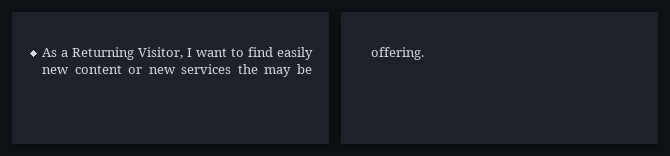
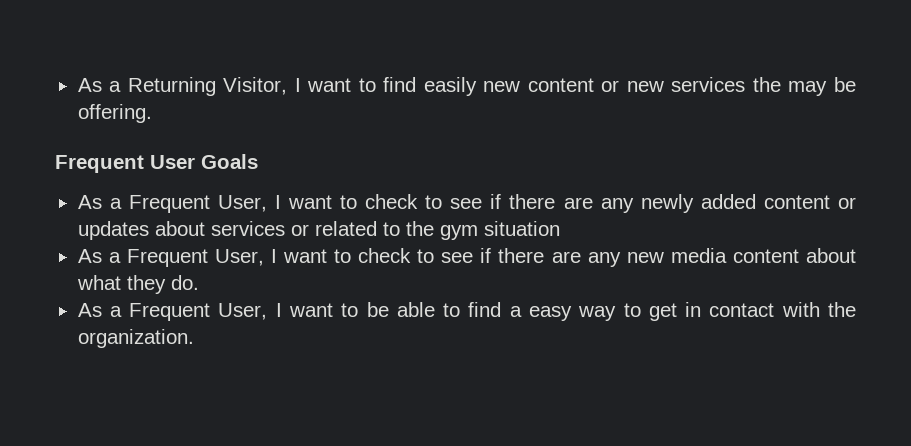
+ Frequent User Goals
+ As a Frequent User, I want to check to see if there are any newly added content or updates about services or related to the gym situation
+ As a Frequent User, I want to check to see if there are any new media content about what they do.
+ As a Frequent User, I want to be able to find a easy way to get in contact with the organization.

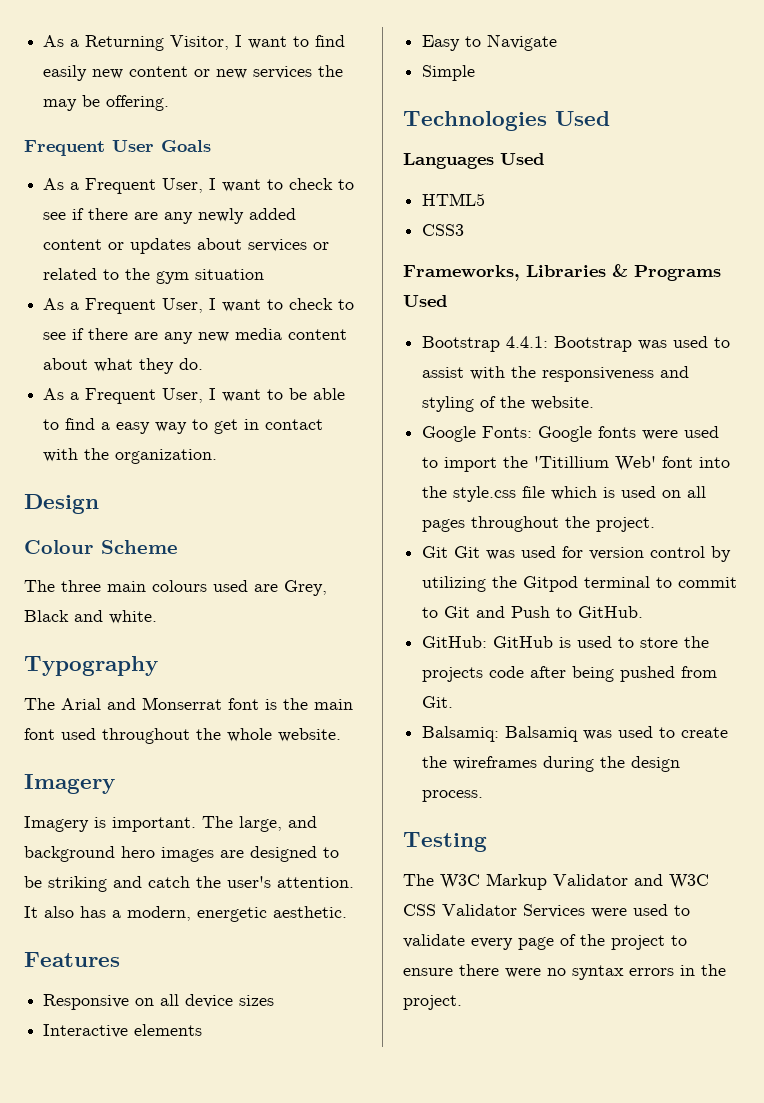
+ Design
+ Colour Scheme
+ The three main colours used are Grey, Black and white.
+ Typography
+ The Arial and Monserrat font is the main font used throughout the whole website.
+ Imagery
+ Imagery is important. The large, and background hero images are designed to be striking and catch the user's attention. It also has a modern, energetic aesthetic.
+ Features
+ Responsive on all device sizes
+ Interactive elements
+ Easy to Navigate
+ Simple
+ Technologies Used
+ Languages Used
+ HTML5
+ CSS3
+ Frameworks, Libraries & Programs Used
+ Bootstrap 4.4.1: Bootstrap was used to assist with the responsiveness and styling of the website.
+ Google Fonts: Google fonts were used to import the 'Titillium Web' font into the style.css file which is used on all pages throughout the project.
+ Git Git was used for version control by utilizing the Gitpod terminal to commit to Git and Push to GitHub.
+ GitHub: GitHub is used to store the projects code after being pushed from Git.
+ Balsamiq: Balsamiq was used to create the wireframes during the design process.
+ Testing
+ The W3C Markup Validator and W3C CSS Validator Services were used to validate every page of the project to ensure there were no syntax errors in the project.

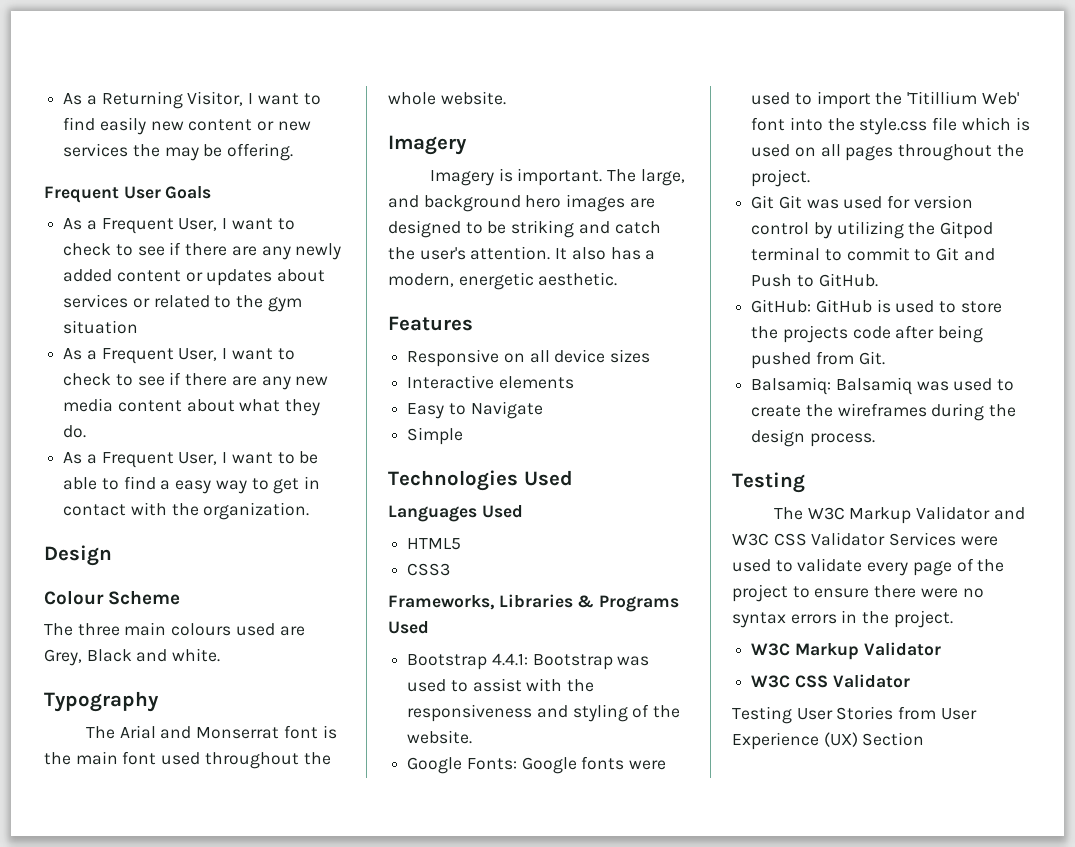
  The W3C Markup Validator and W3C CSS Validator Services were used to validate every page of the project to ensure there were no syntax errors in the project.
+ W3C Markup Validator
+ W3C CSS Validator
+ Testing User Stories from User Experience (UX) Section

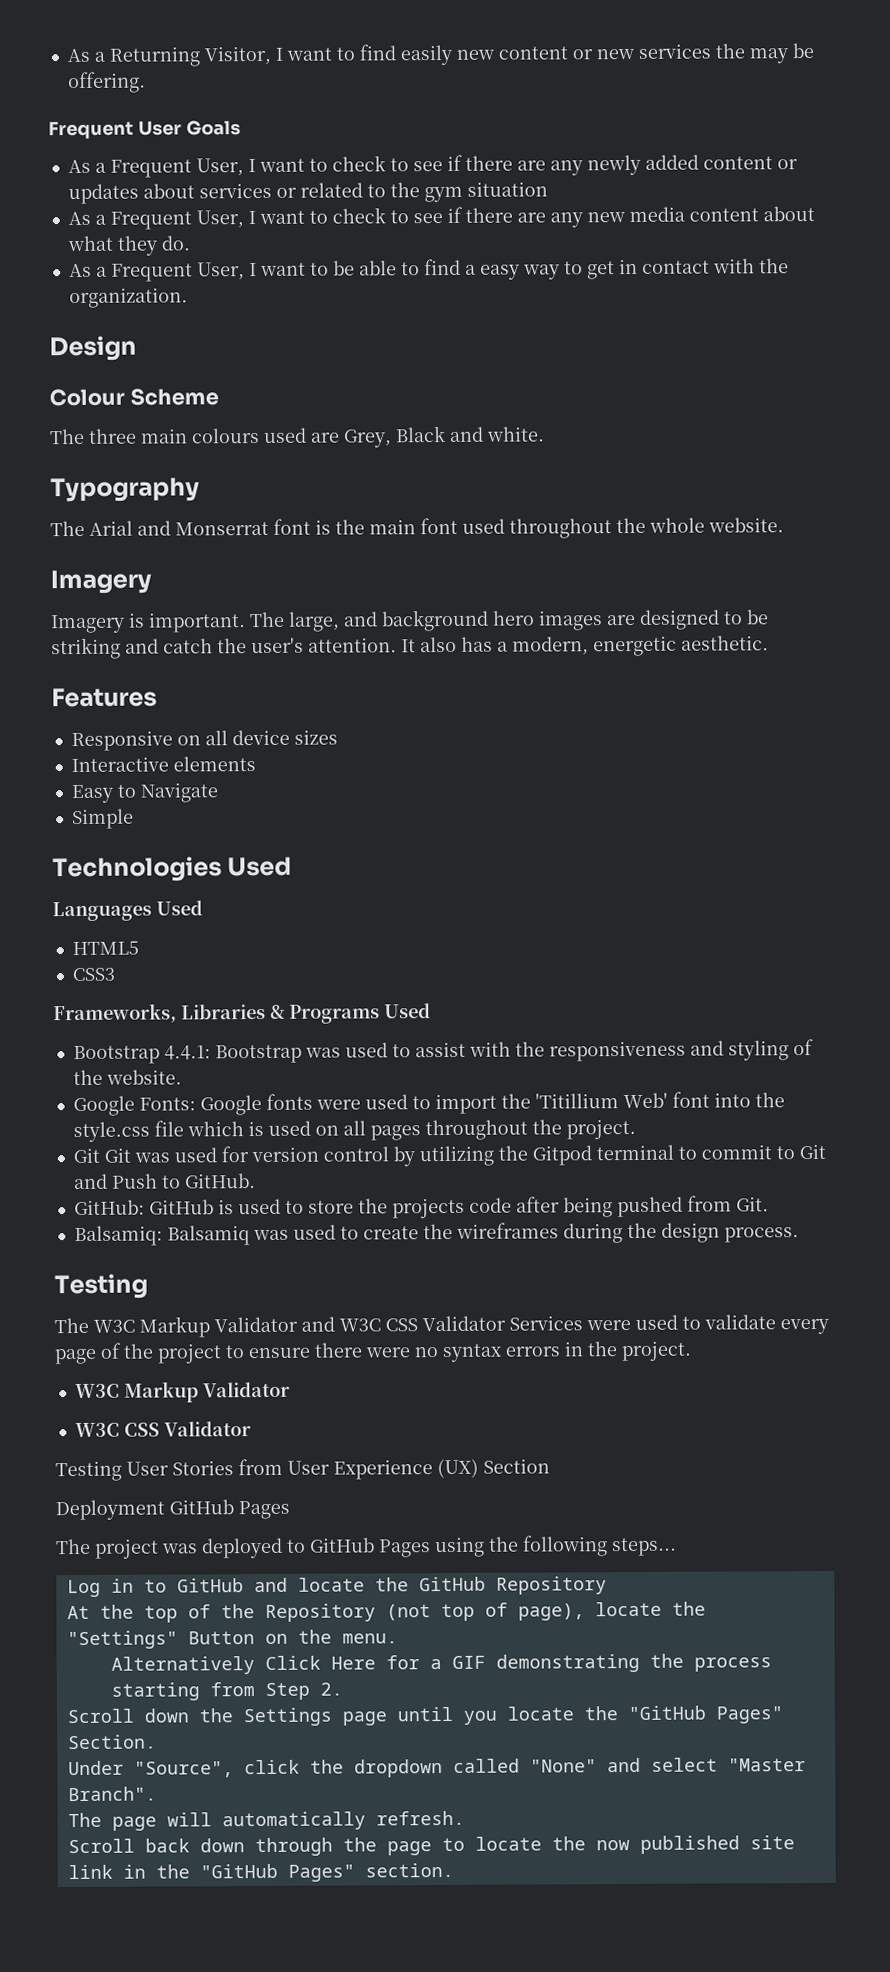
+ Deployment GitHub Pages
+ The project was deployed to GitHub Pages using the following steps...
+ Log in to GitHub and locate the GitHub Repository
+ At the top of the Repository (not top of page), locate the "Settings" Button on the menu.
+ Alternatively Click Here for a GIF demonstrating the process starting from Step 2.
+ Scroll down the Settings page until you locate the "GitHub Pages" Section.
+ Under "Source", click the dropdown called "None" and select "Master Branch".
+ The page will automatically refresh.
+ Scroll back down through the page to locate the now published site link in the "GitHub Pages" section.

